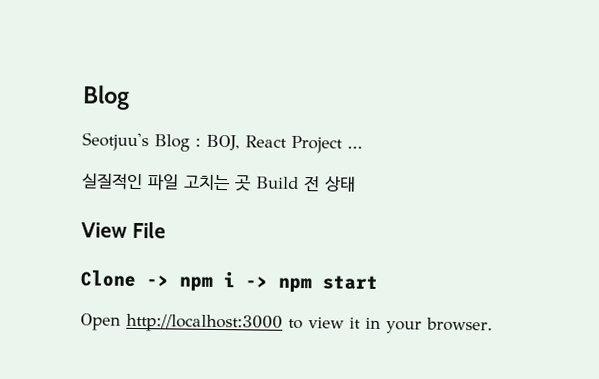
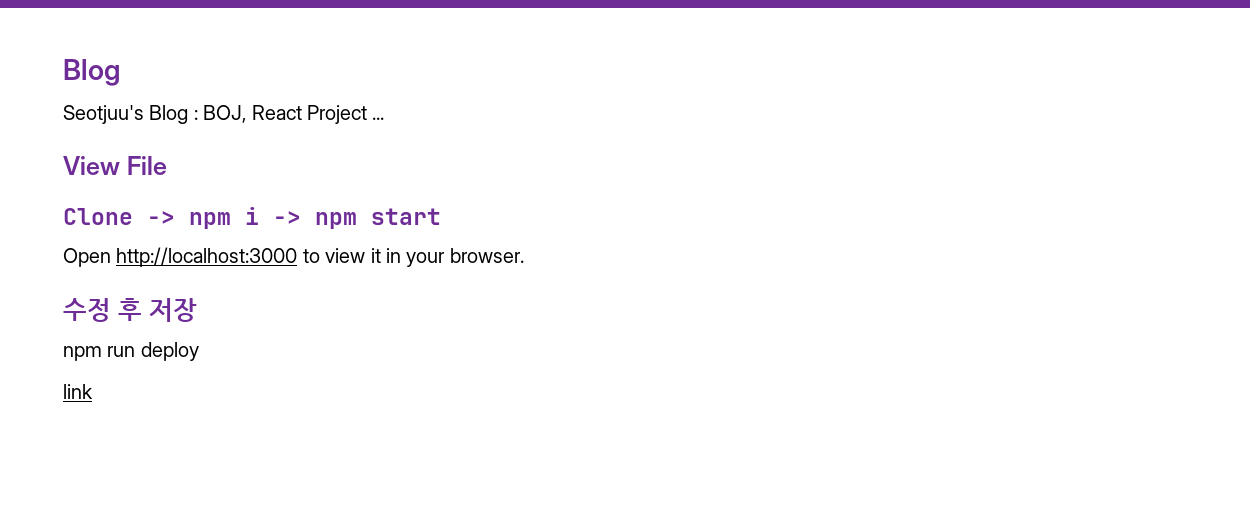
- 실질적인 파일 고치는 곳 Build 전 상태
+ 수정 후 저장
+ npm run deploy
+ link

